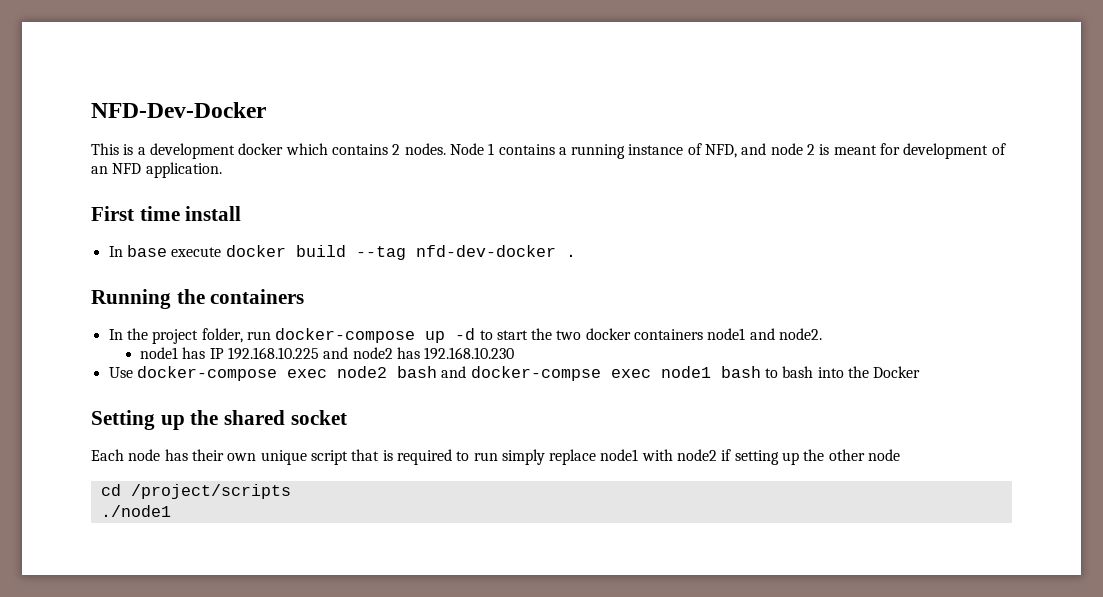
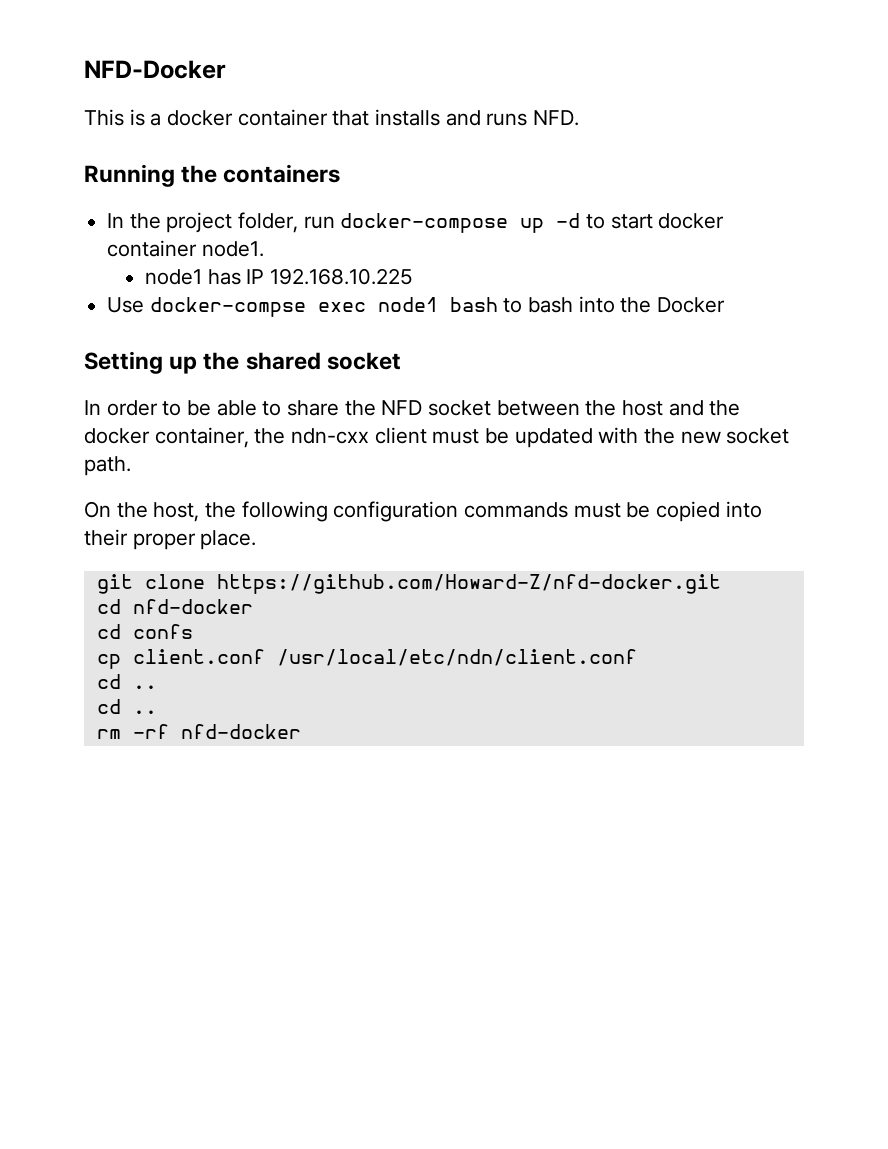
- NFD-Dev-Docker
+ NFD-Docker
- This is a development docker which contains 2 nodes. Node 1 contains a running instance of NFD, and node 2 is meant for development of an NFD application.
- First time install
- In base execute docker build --tag nfd-dev-docker .
+ This is a docker container that installs and runs NFD.
- In the project folder, run docker-compose up -d to start the two docker containers node1 and node2.
- node1 has IP 192.168.10.225 and node2 has 192.168.10.230
- Use docker-compose exec node2 bash and docker-compse exec node1 bash to bash into the Docker
+ In the project folder, run docker-compose up -d to start docker container node1.
+ node1 has IP 192.168.10.225
+ Use docker-compse exec node1 bash to bash into the Docker
- Each node has their own unique script that is required to run simply replace node1 with node2 if setting up the other node
- cd /project/scripts
- ./node1
+ In order to be able to share the NFD socket between the host and the docker container, the ndn-cxx client must be updated with the new socket path.
+ On the host, the following configuration commands must be copied into their proper place.
+ git clone https://github.com/Howard-Z/nfd-docker.git
+ cd nfd-docker
+ cd confs
+ cp client.conf /usr/local/etc/ndn/client.conf
+ cd ..
+ cd ..
+ rm -rf nfd-docker

